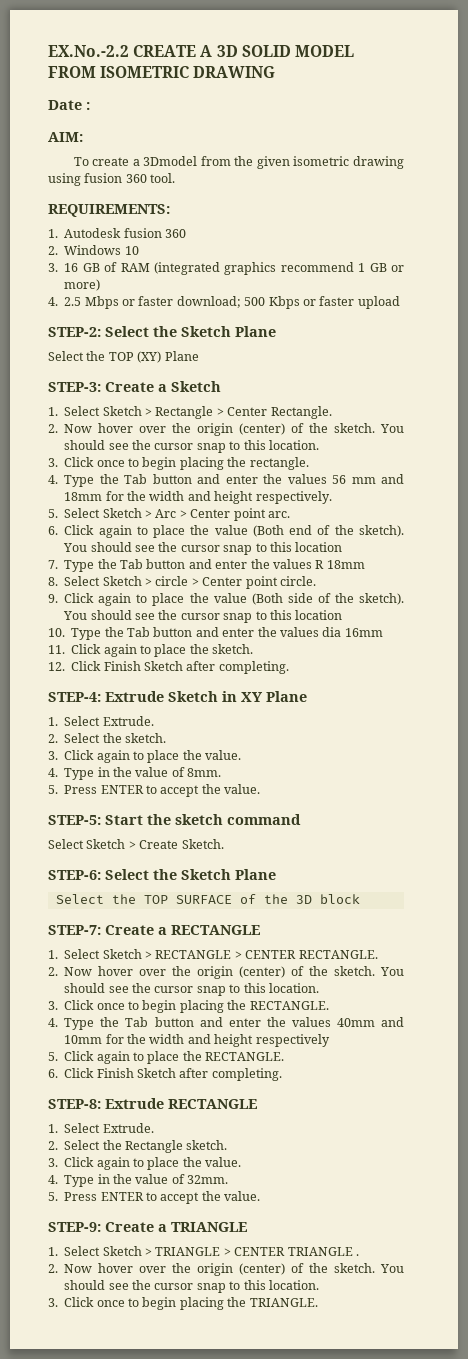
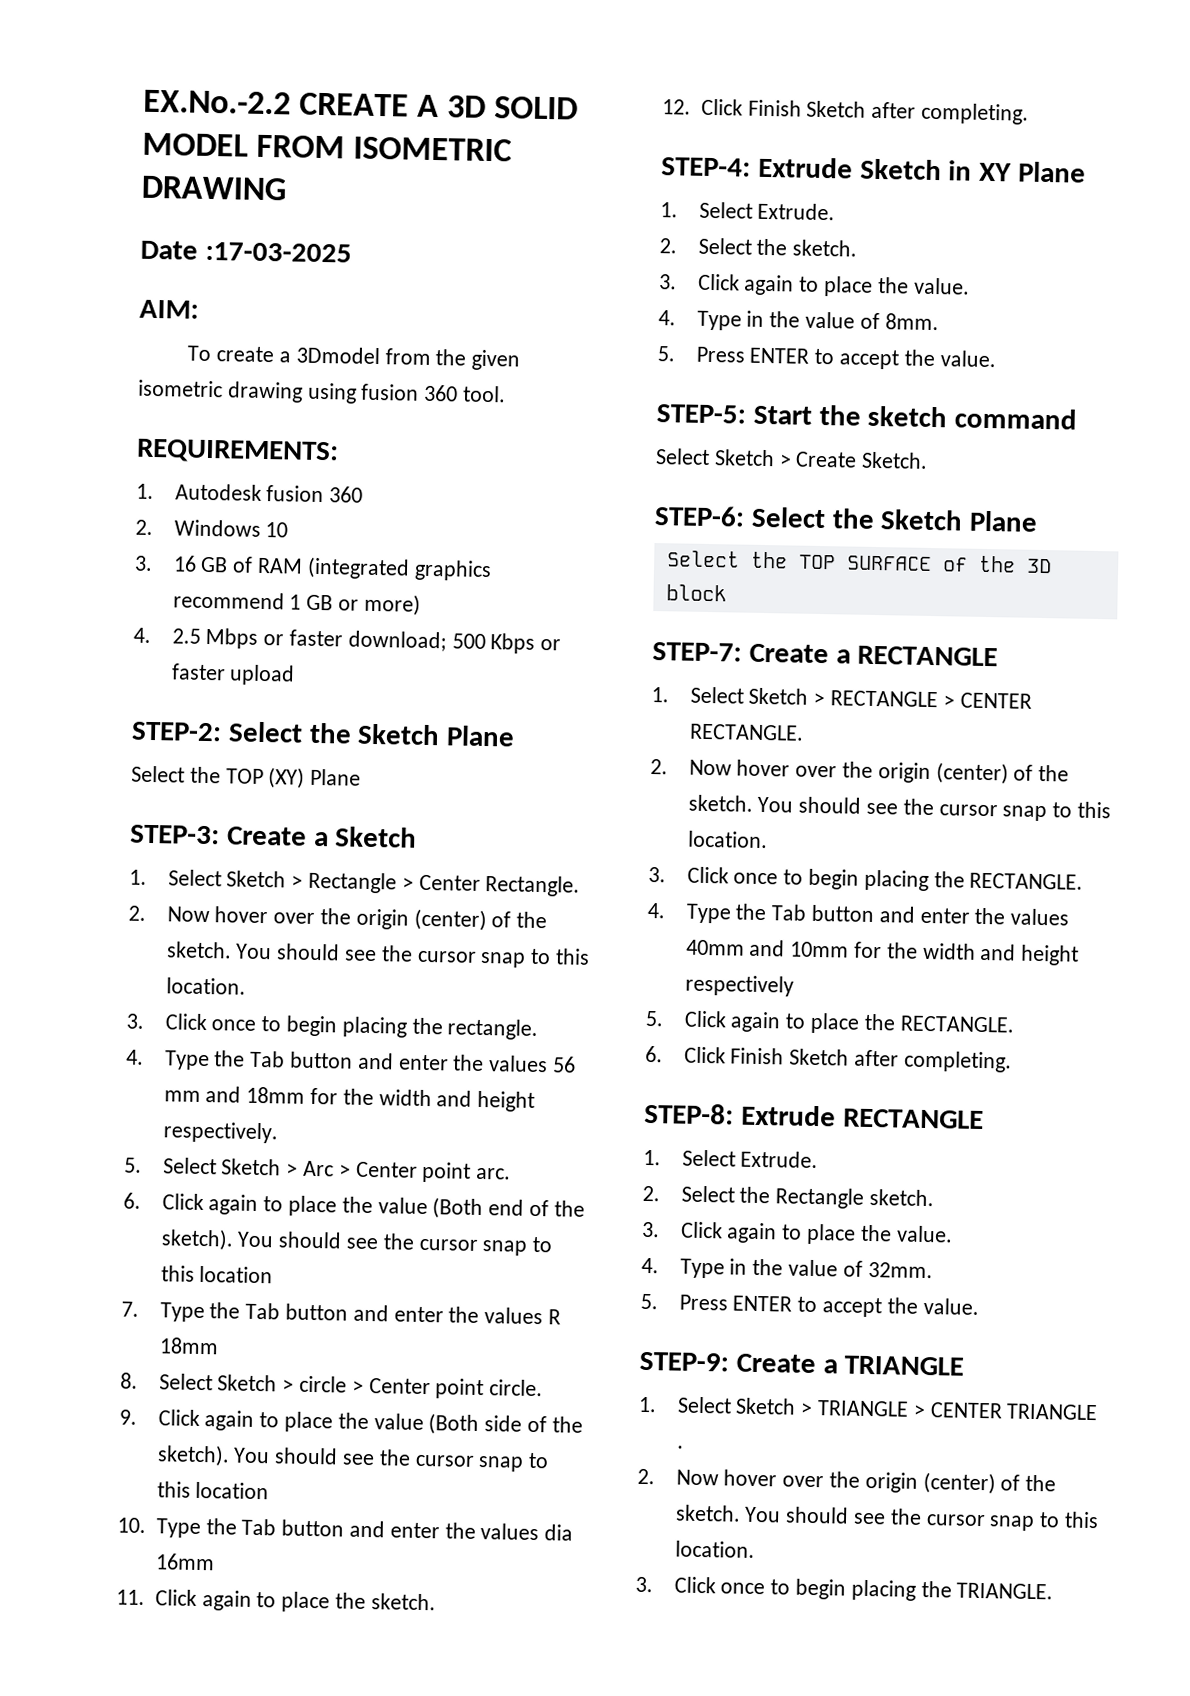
- Date :
+ Date :17-03-2025

